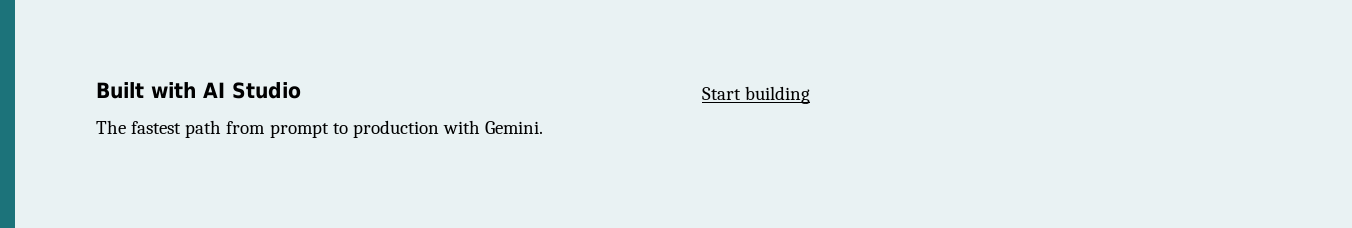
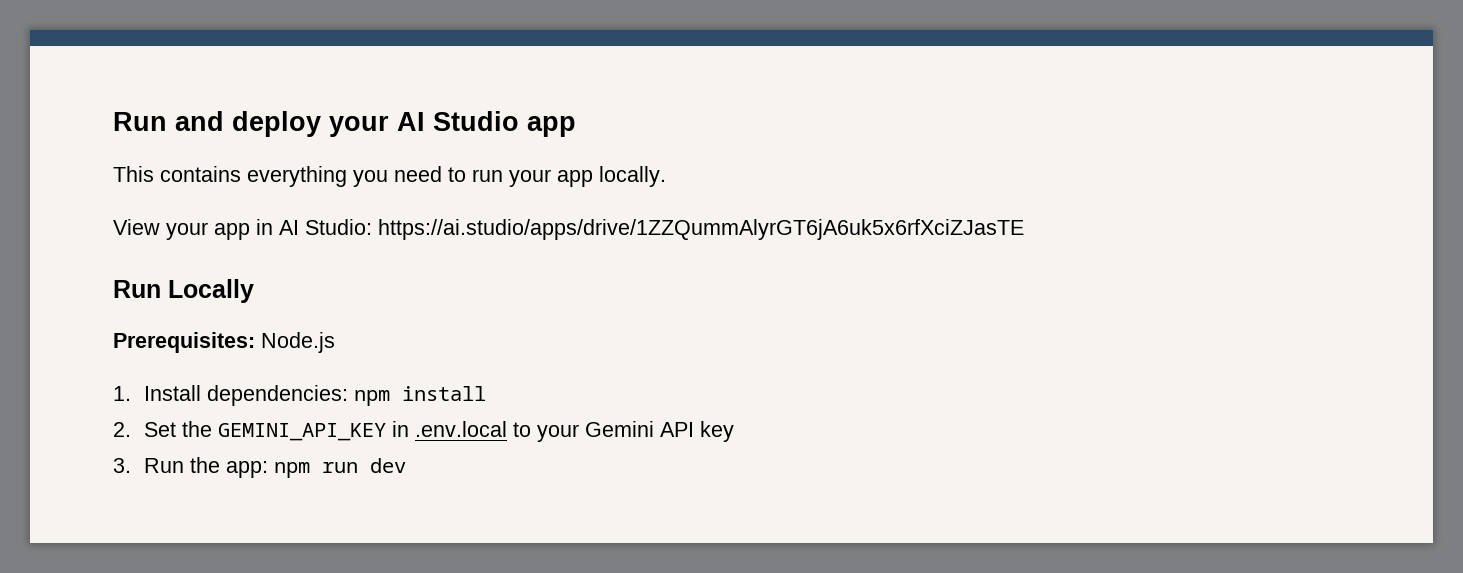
- Built with AI Studio
- The fastest path from prompt to production with Gemini.
- Start building
+ Run and deploy your AI Studio app
+ This contains everything you need to run your app locally.
+ View your app in AI Studio: https://ai.studio/apps/drive/1ZZQummAlyrGT6jA6uk5x6rfXciZJasTE
+ Run Locally
+ Prerequisites: Node.js
+ 1. Install dependencies: npm install
+ 2. Set the GEMINI_API_KEY in .env.local to your Gemini API key
+ 3. Run the app: npm run dev

